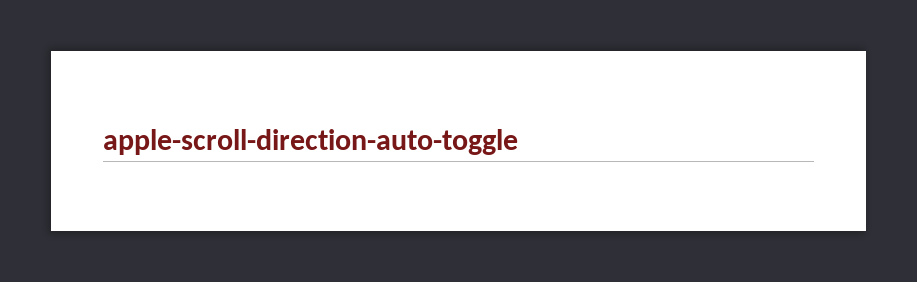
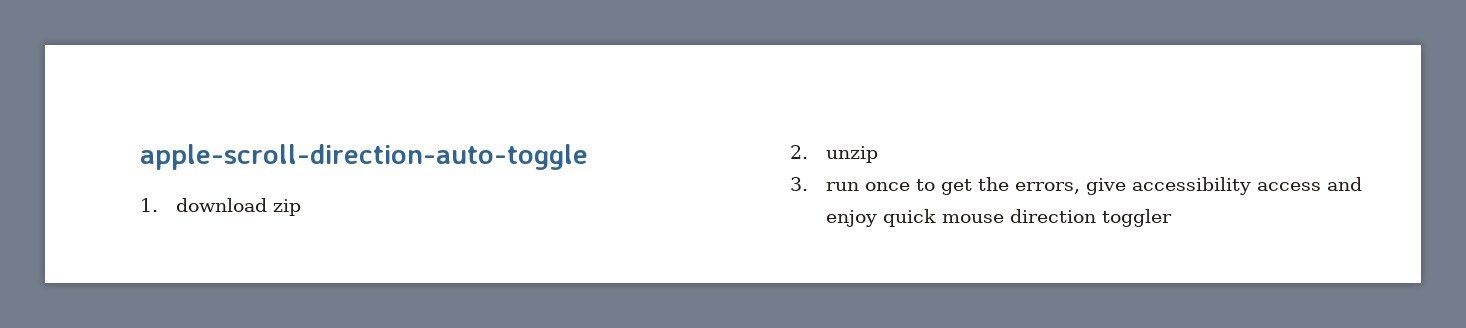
+ 1. download zip
+ 2. unzip
+ 3. run once to get the errors, give accessibility access and enjoy quick mouse direction toggler

